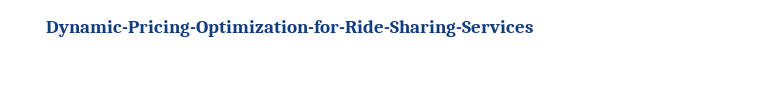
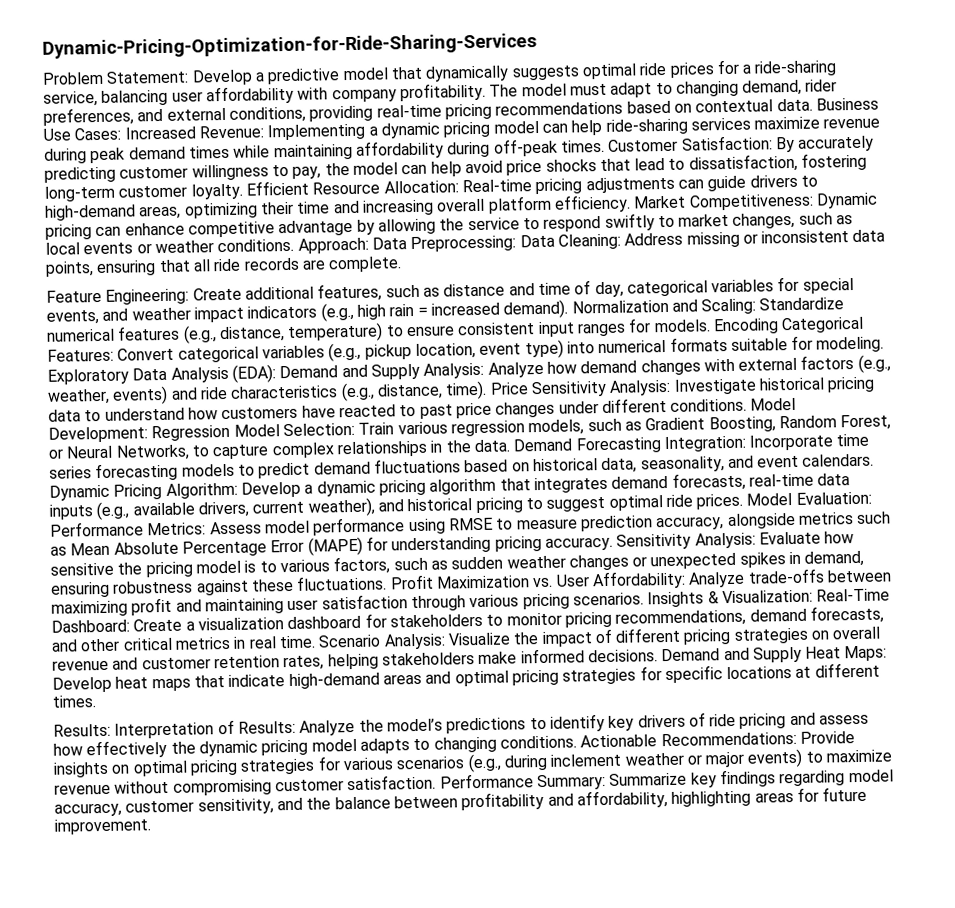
+ Problem Statement: Develop a predictive model that dynamically suggests optimal ride prices for a ride-sharing service, balancing user affordability with company profitability. The model must adapt to changing demand, rider preferences, and external conditions, providing real-time pricing recommendations based on contextual data. Business Use Cases: Increased Revenue: Implementing a dynamic pricing model can help ride-sharing services maximize revenue during peak demand times while maintaining affordability during off-peak times. Customer Satisfaction: By accurately predicting customer willingness to pay, the model can help avoid price shocks that lead to dissatisfaction, fostering long-term customer loyalty. Efficient Resource Allocation: Real-time pricing adjustments can guide drivers to high-demand areas, optimizing their time and increasing overall platform efficiency. Market Competitiveness: Dynamic pricing can enhance competitive advantage by allowing the service to respond swiftly to market changes, such as local events or weather conditions. Approach: Data Preprocessing: Data Cleaning: Address missing or inconsistent data points, ensuring that all ride records are complete.
+ Feature Engineering: Create additional features, such as distance and time of day, categorical variables for special events, and weather impact indicators (e.g., high rain = increased demand). Normalization and Scaling: Standardize numerical features (e.g., distance, temperature) to ensure consistent input ranges for models. Encoding Categorical Features: Convert categorical variables (e.g., pickup location, event type) into numerical formats suitable for modeling. Exploratory Data Analysis (EDA): Demand and Supply Analysis: Analyze how demand changes with external factors (e.g., weather, events) and ride characteristics (e.g., distance, time). Price Sensitivity Analysis: Investigate historical pricing data to understand how customers have reacted to past price changes under different conditions. Model Development: Regression Model Selection: Train various regression models, such as Gradient Boosting, Random Forest, or Neural Networks, to capture complex relationships in the data. Demand Forecasting Integration: Incorporate time series forecasting models to predict demand fluctuations based on historical data, seasonality, and event calendars. Dynamic Pricing Algorithm: Develop a dynamic pricing algorithm that integrates demand forecasts, real-time data inputs (e.g., available drivers, current weather), and historical pricing to suggest optimal ride prices. Model Evaluation: Performance Metrics: Assess model performance using RMSE to measure prediction accuracy, alongside metrics such as Mean Absolute Percentage Error (MAPE) for understanding pricing accuracy. Sensitivity Analysis: Evaluate how sensitive the pricing model is to various factors, such as sudden weather changes or unexpected spikes in demand, ensuring robustness against these fluctuations. Profit Maximization vs. User Affordability: Analyze trade-offs between maximizing profit and maintaining user satisfaction through various pricing scenarios. Insights & Visualization: Real-Time Dashboard: Create a visualization dashboard for stakeholders to monitor pricing recommendations, demand forecasts, and other critical metrics in real time. Scenario Analysis: Visualize the impact of different pricing strategies on overall revenue and customer retention rates, helping stakeholders make informed decisions. Demand and Supply Heat Maps: Develop heat maps that indicate high-demand areas and optimal pricing strategies for specific locations at different times.
+ Results: Interpretation of Results: Analyze the model’s predictions to identify key drivers of ride pricing and assess how effectively the dynamic pricing model adapts to changing conditions. Actionable Recommendations: Provide insights on optimal pricing strategies for various scenarios (e.g., during inclement weather or major events) to maximize revenue without compromising customer satisfaction. Performance Summary: Summarize key findings regarding model accuracy, customer sensitivity, and the balance between profitability and affordability, highlighting areas for future improvement.

